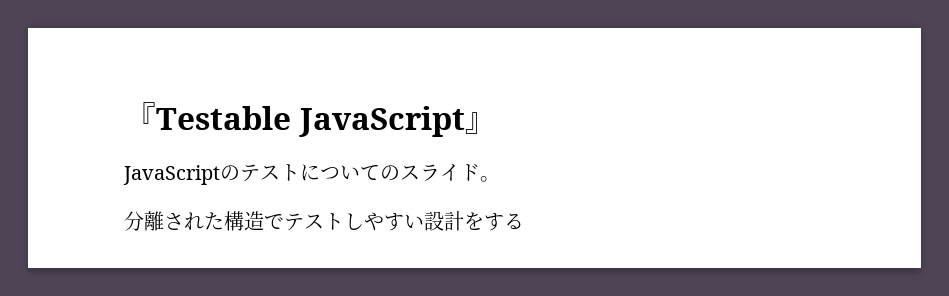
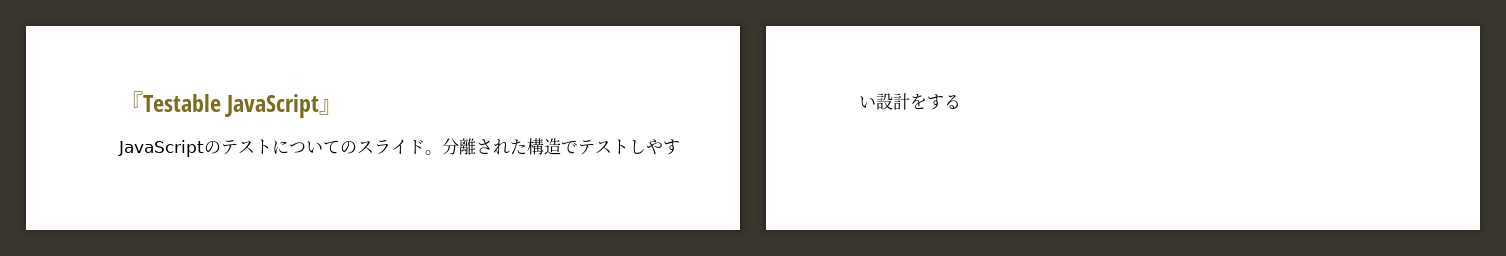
- JavaScriptのテストについてのスライド。
- 分離された構造でテストしやすい設計をする
+ JavaScriptのテストについてのスライド。分離された構造でテストしやすい設計をする

